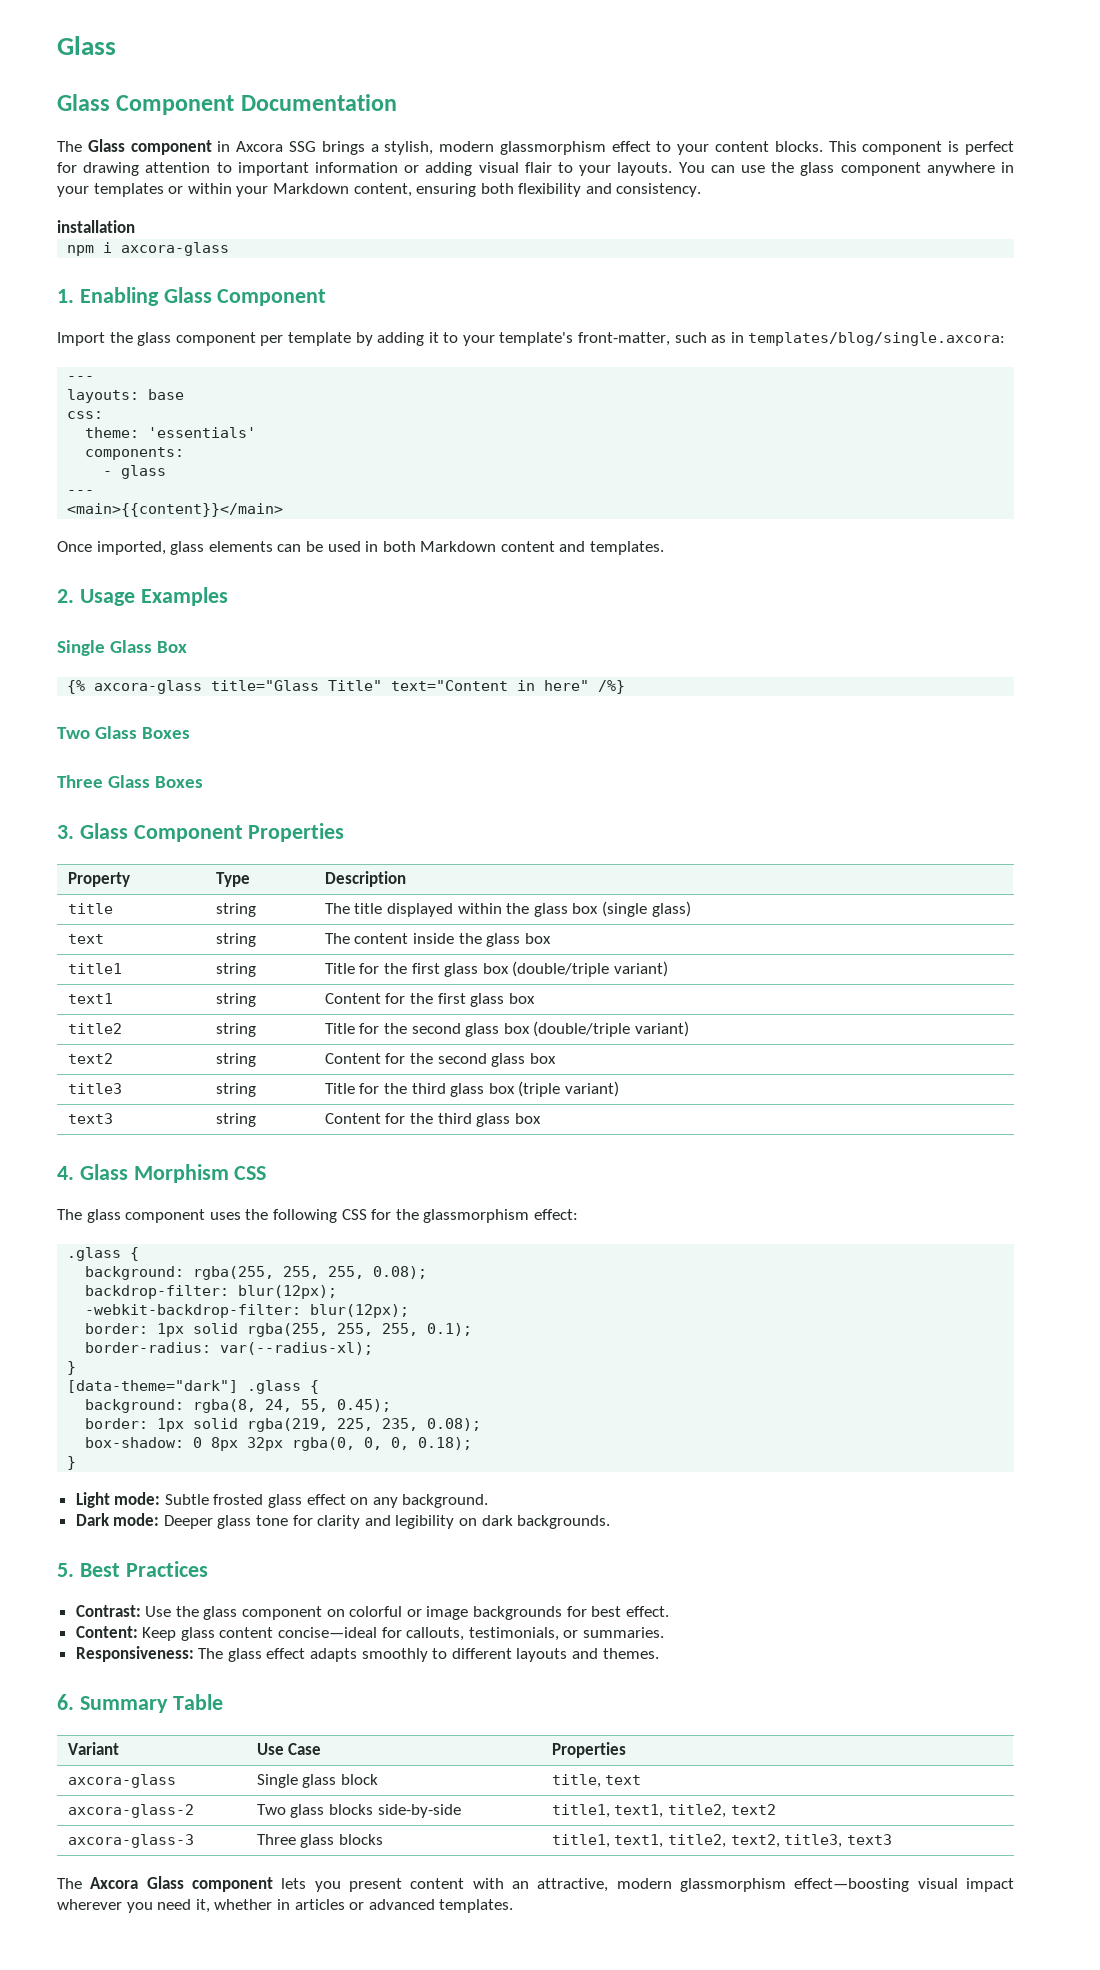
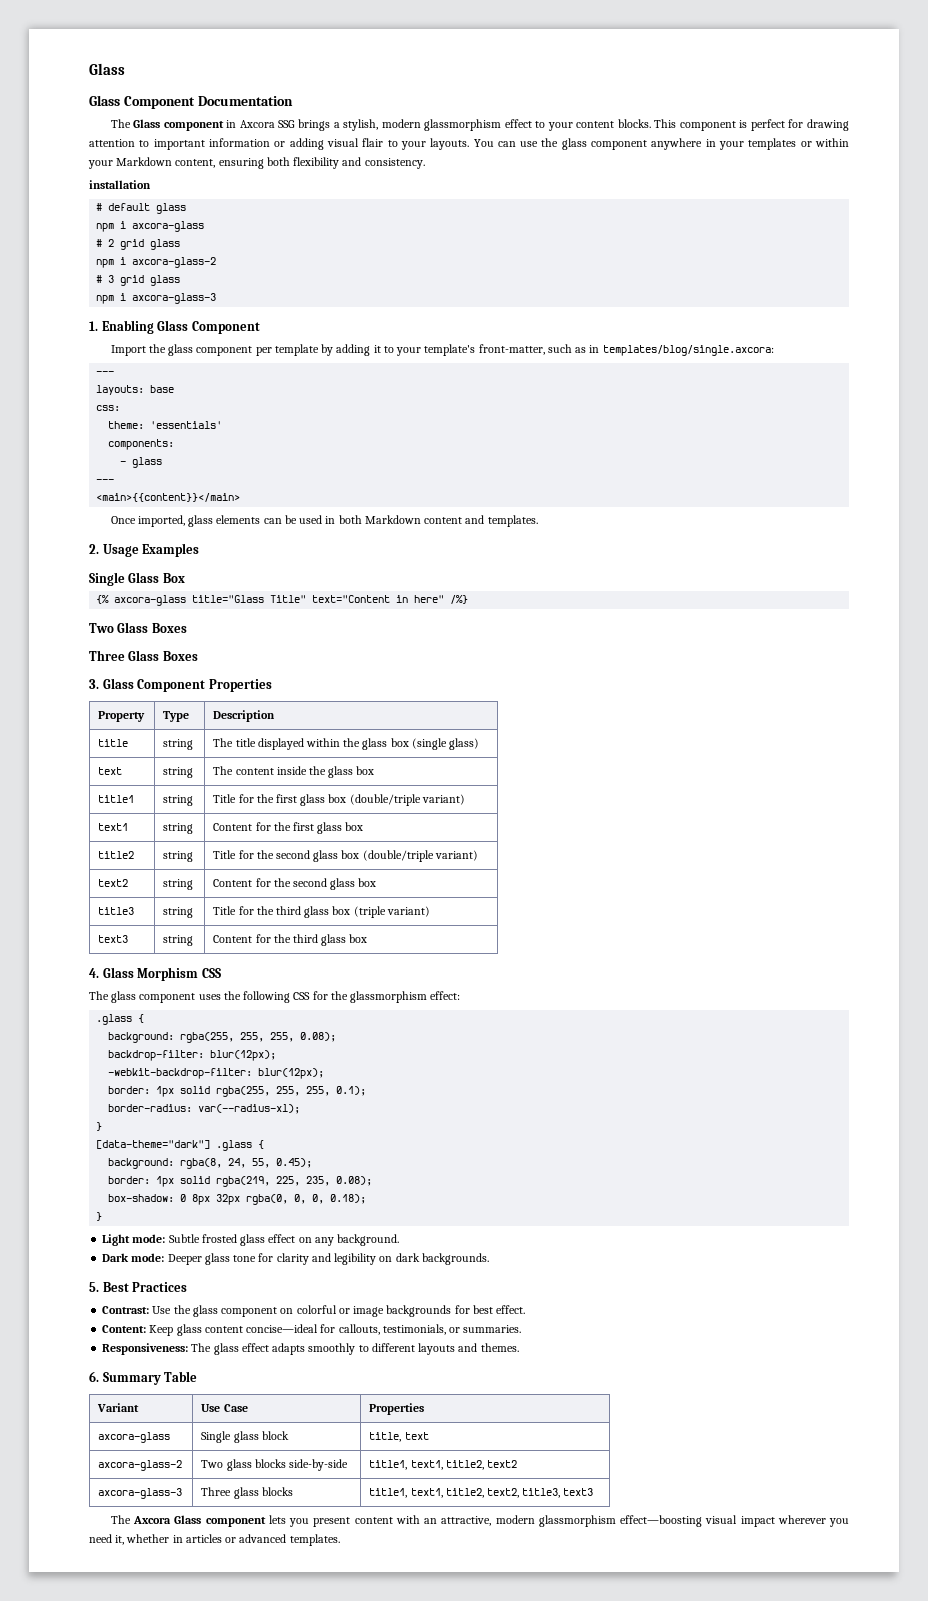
+ # default glass
+ # 2 grid glass
+ npm i axcora-glass-2
+ # 3 grid glass
+ npm i axcora-glass-3

